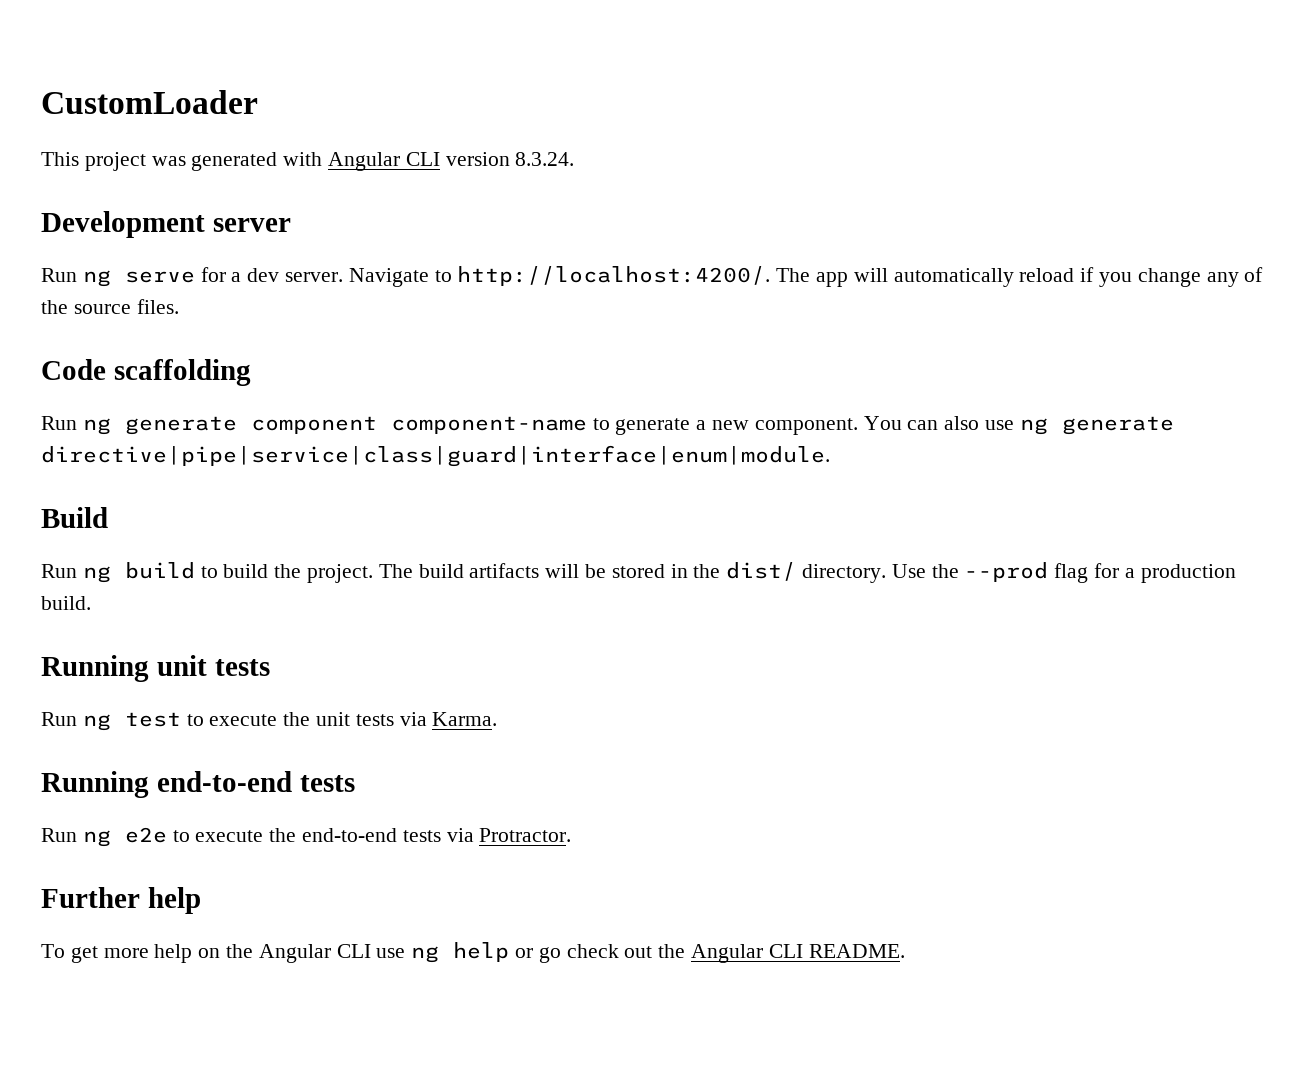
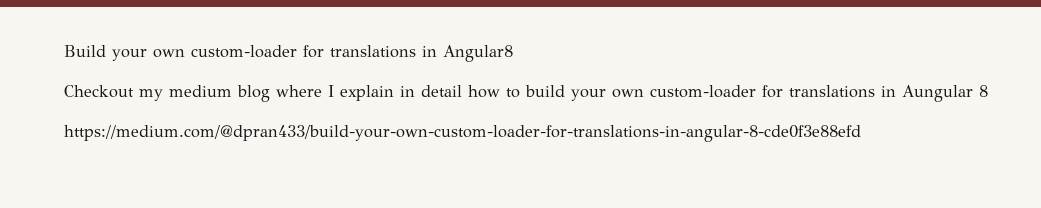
- CustomLoader
- This project was generated with Angular CLI version 8.3.24.
- Development server
- Run ng serve for a dev server. Navigate to http://localhost:4200/. The app will automatically reload if you change any of the source files.
- Code scaffolding
- Run ng generate component component-name to generate a new component. You can also use ng generate directive|pipe|service|class|guard|interface|enum|module.
- Build
- Run ng build to build the project. The build artifacts will be stored in the dist/ directory. Use the --prod flag for a production build.
- Running unit tests
- Run ng test to execute the unit tests via Karma.
- Running end-to-end tests
- Run ng e2e to execute the end-to-end tests via Protractor.
- Further help
- To get more help on the Angular CLI use ng help or go check out the Angular CLI README.
+ Build your own custom-loader for translations in Angular8
+ Checkout my medium blog where I explain in detail how to build your own custom-loader for translations in Aungular 8
+ https://medium.com/@dpran433/build-your-own-custom-loader-for-translations-in-angular-8-cde0f3e88efd

